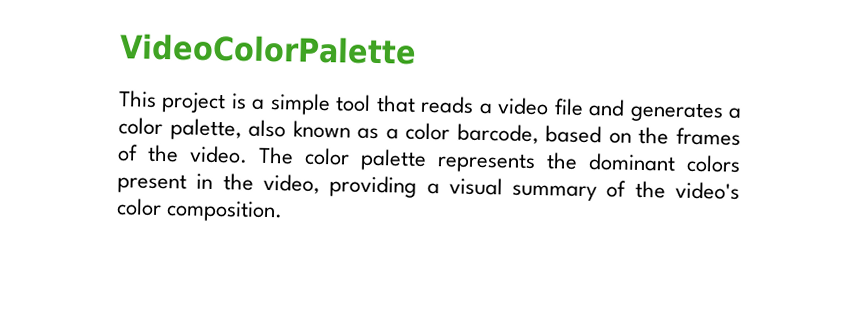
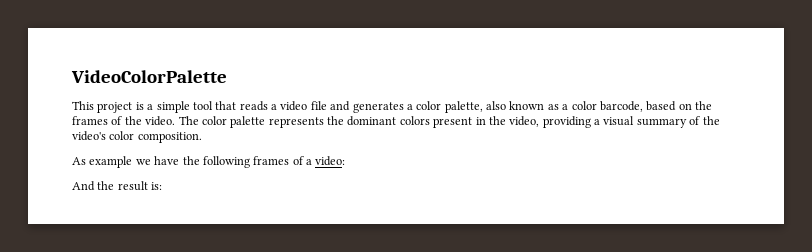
+ As example we have the following frames of a video:
+ And the result is:

